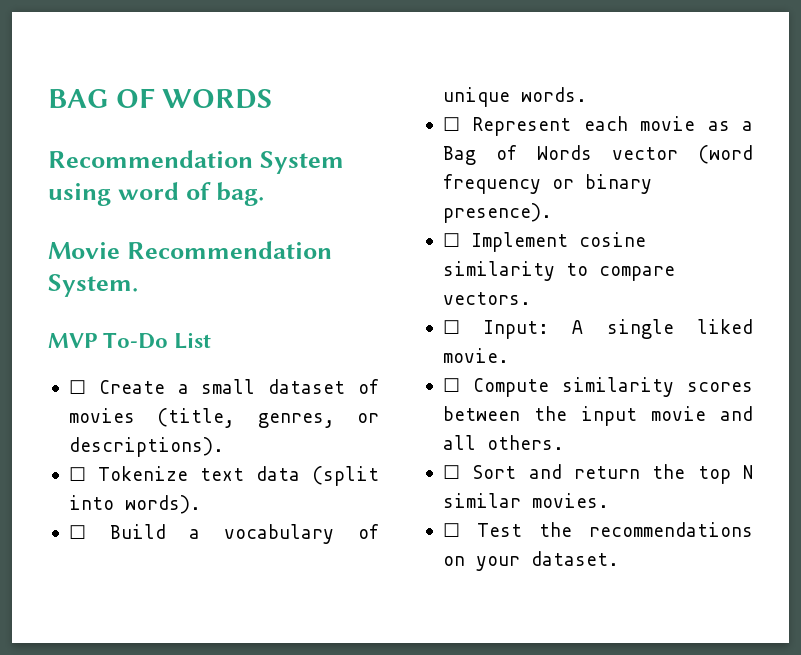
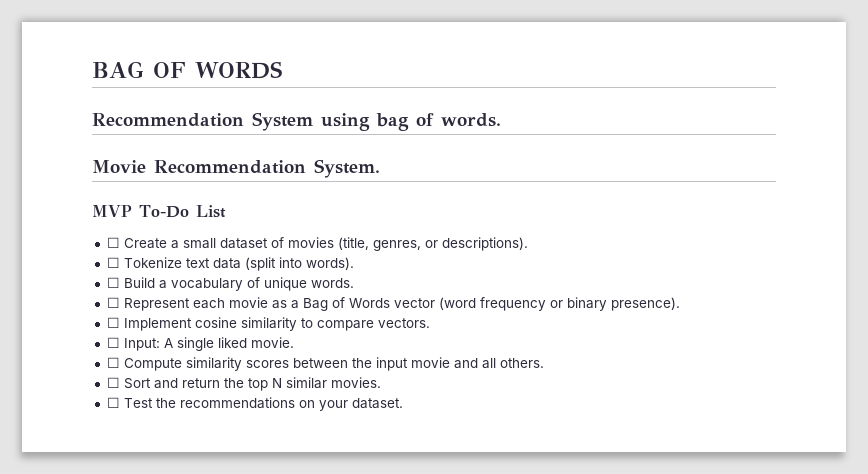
- Recommendation System using word of bag.
+ Recommendation System using bag of words.

